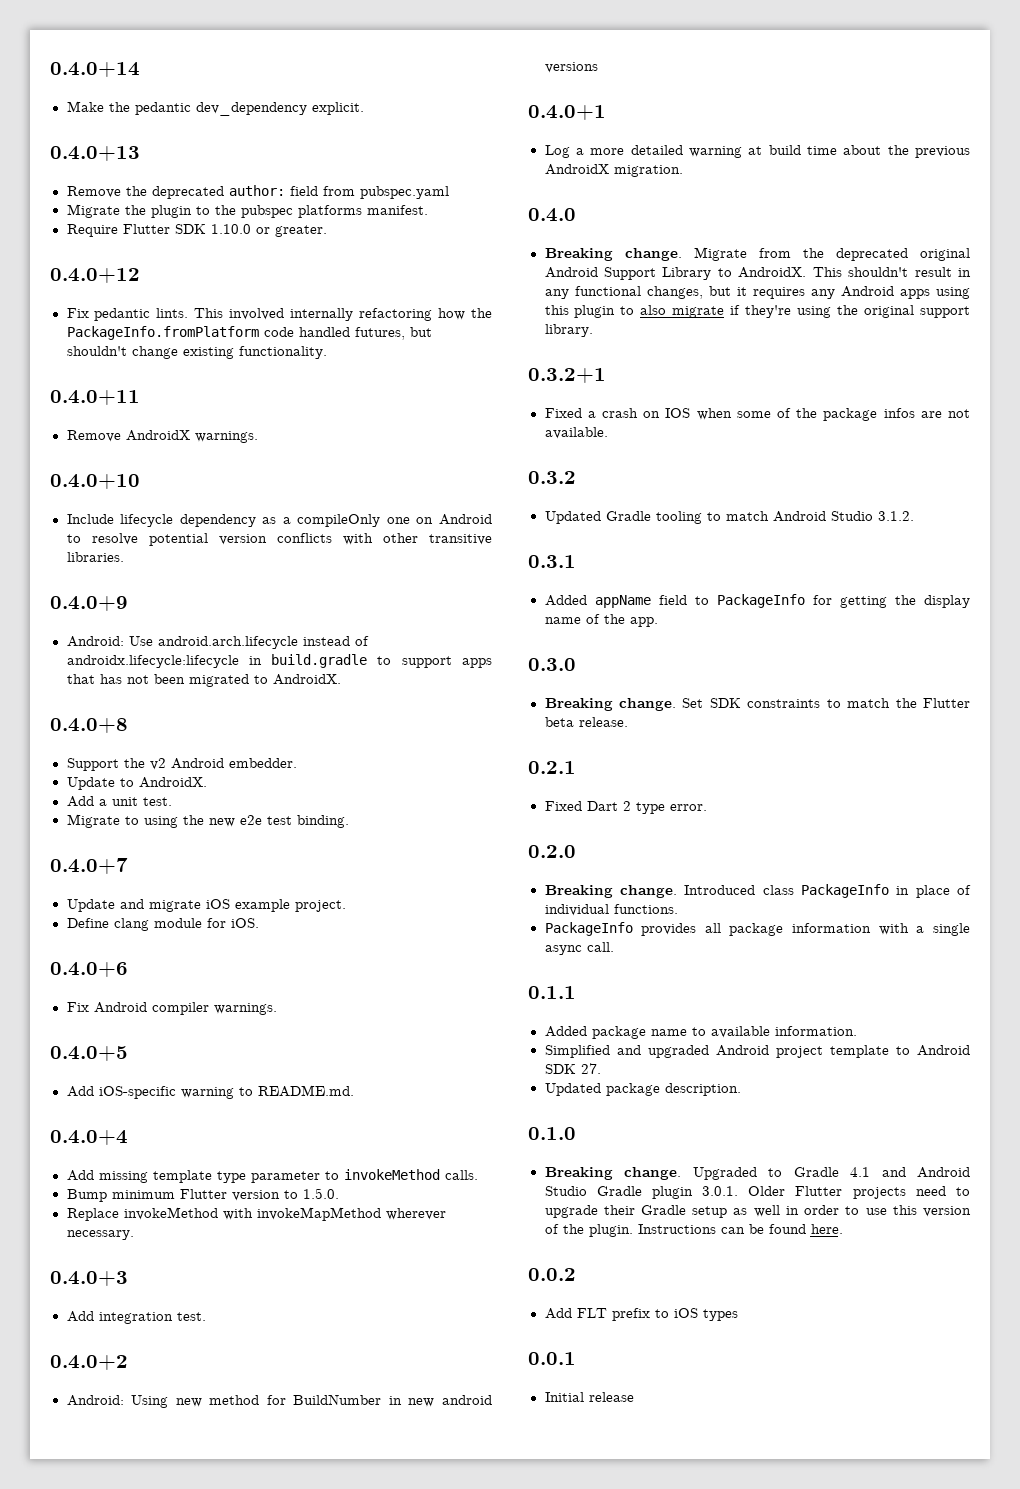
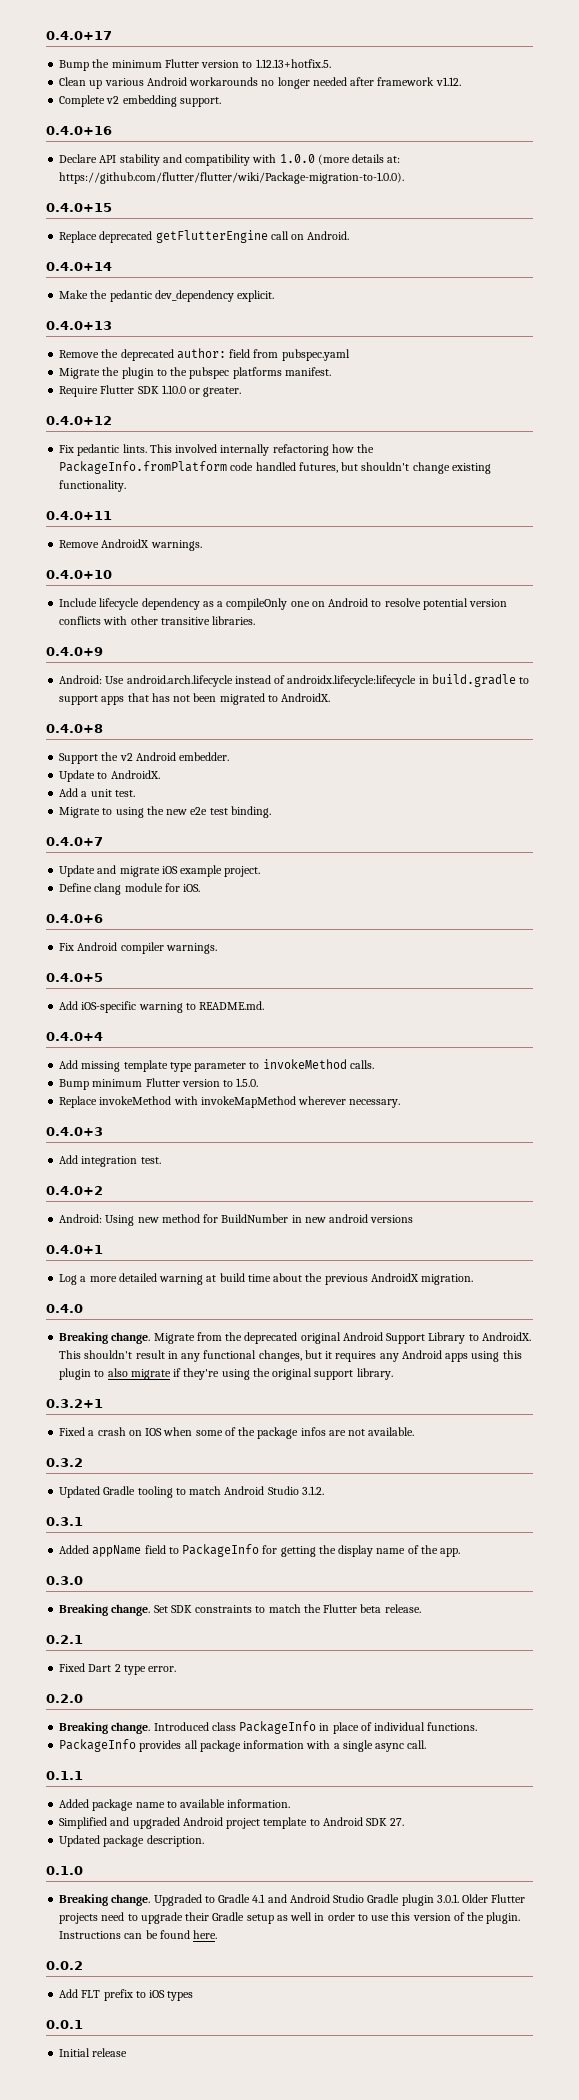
+ 0.4.0+17
+ Bump the minimum Flutter version to 1.12.13+hotfix.5.
+ Clean up various Android workarounds no longer needed after framework v1.12.
+ Complete v2 embedding support.
+ 0.4.0+16
+ Declare API stability and compatibility with 1.0.0 (more details at: https://github.com/flutter/flutter/wiki/Package-migration-to-1.0.0).
+ 0.4.0+15
+ Replace deprecated getFlutterEngine call on Android.

